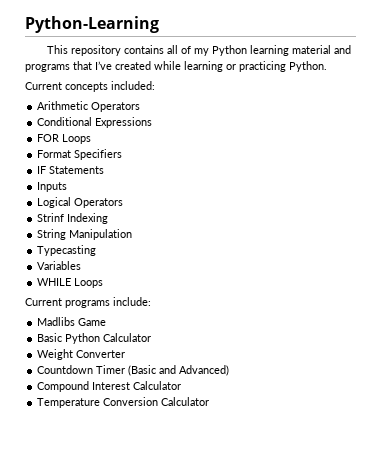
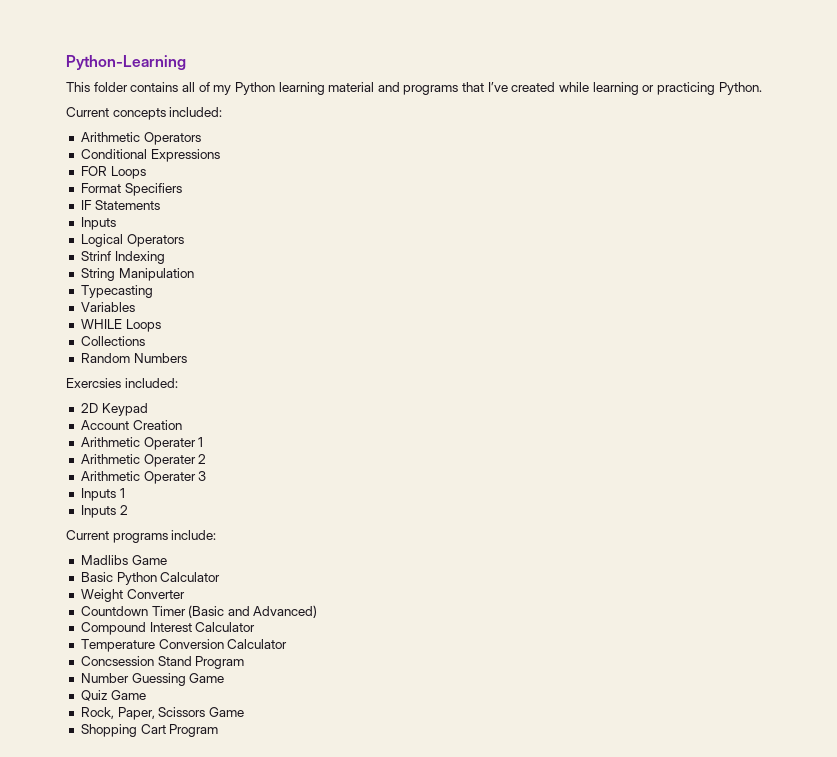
- This repository contains all of my Python learning material and programs that I’ve created while learning or practicing Python.
+ This folder contains all of my Python learning material and programs that I’ve created while learning or practicing Python.
+ Collections
+ Random Numbers
+ Exercsies included:
+ 2D Keypad
+ Account Creation
+ Arithmetic Operater 1
+ Arithmetic Operater 2
+ Arithmetic Operater 3
+ Inputs 1
+ Inputs 2
+ Concsession Stand Program
+ Number Guessing Game
+ Quiz Game
+ Rock, Paper, Scissors Game
+ Shopping Cart Program

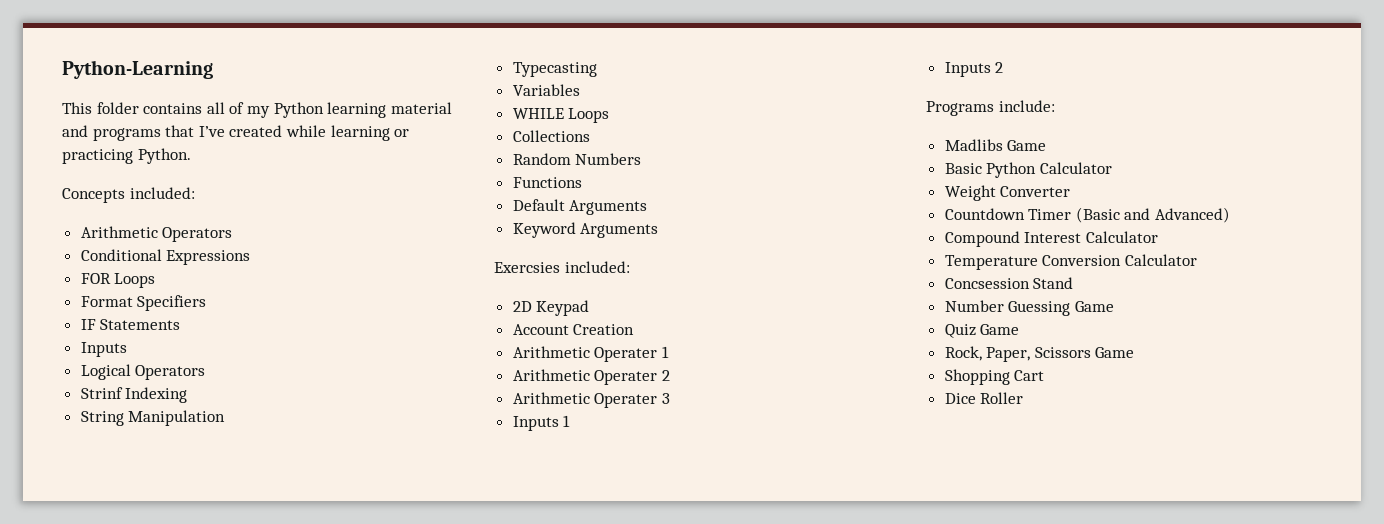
- Current concepts included:
+ Concepts included:
+ Functions
+ Default Arguments
+ Keyword Arguments
- Current programs include:
+ Programs include:
- Concsession Stand Program
+ Concsession Stand
- Shopping Cart Program
+ Shopping Cart
+ Dice Roller

